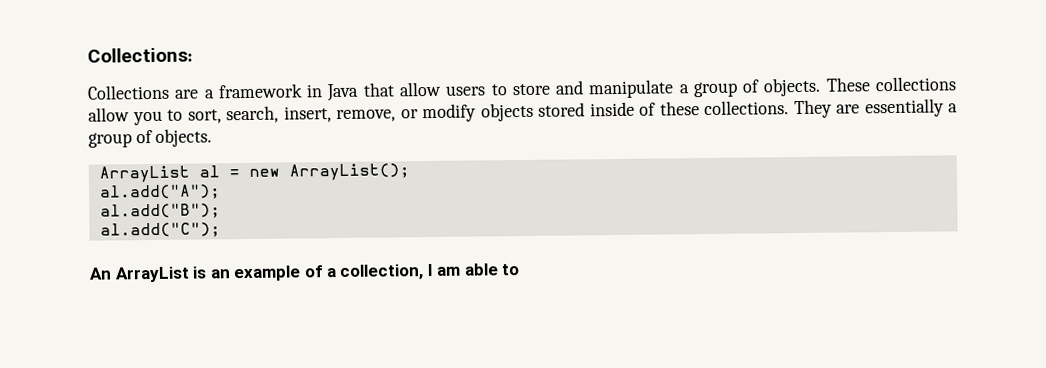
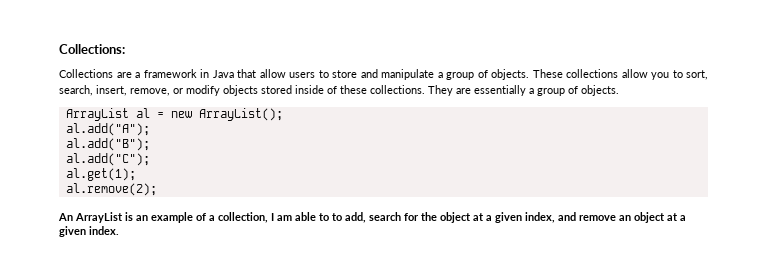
+ al.get(1);
+ al.remove(2);
- An ArrayList is an example of a collection, I am able to
+ An ArrayList is an example of a collection, I am able to to add, search for the object at a given index, and remove an object at a given index.

